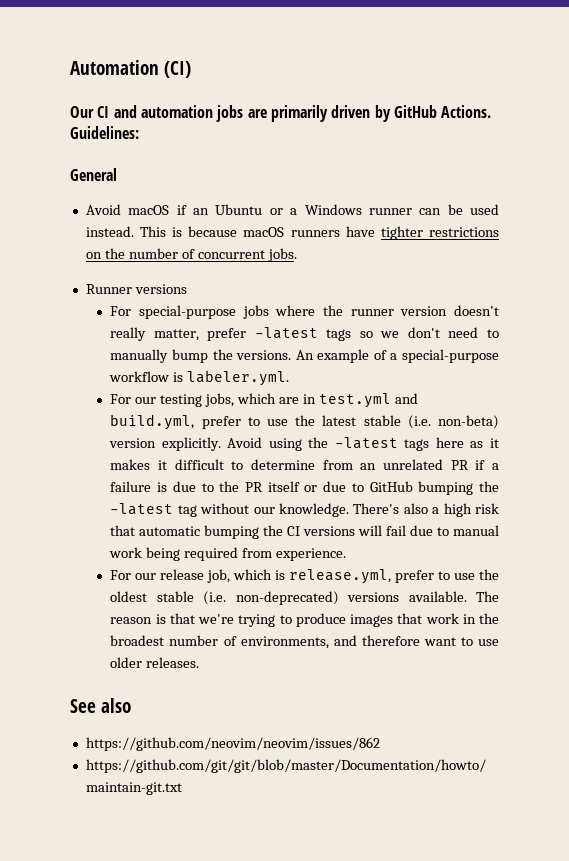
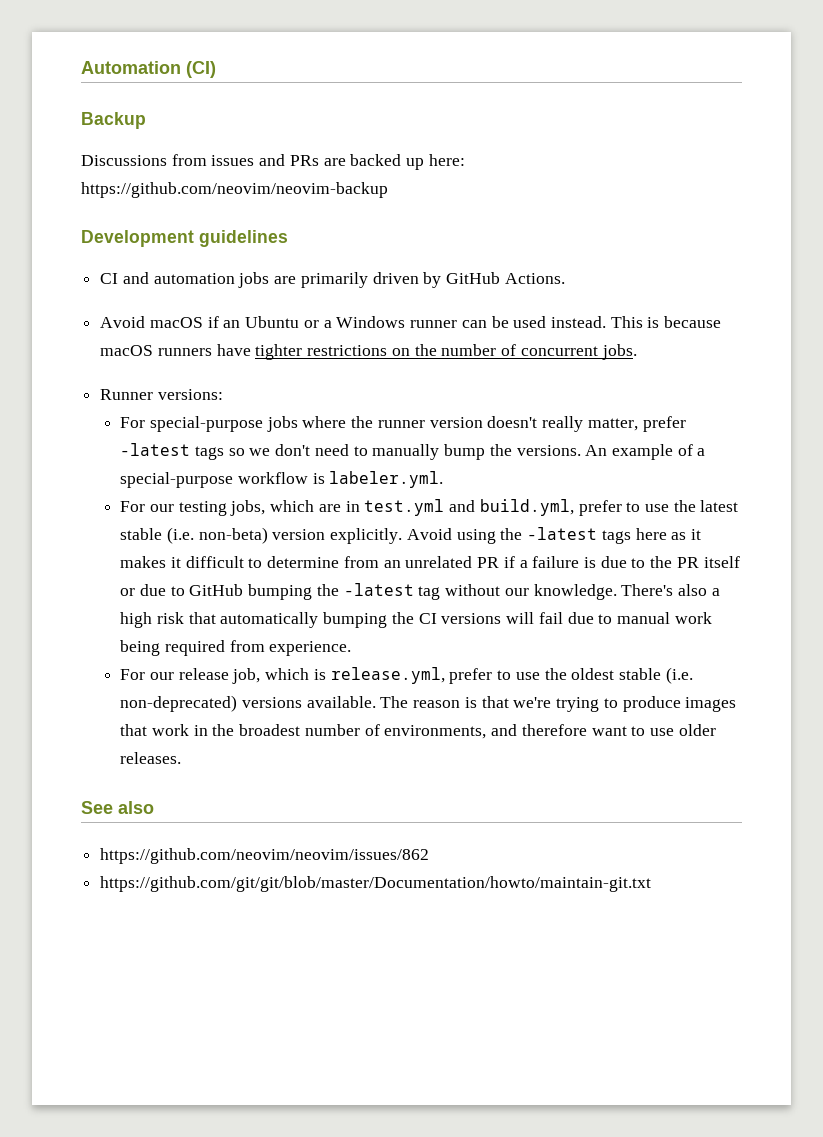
- Our CI and automation jobs are primarily driven by GitHub Actions. Guidelines:
- General
+ Backup
+ Discussions from issues and PRs are backed up here: https://github.com/neovim/neovim-backup
+ Development guidelines
+ CI and automation jobs are primarily driven by GitHub Actions.
- Runner versions
+ Runner versions:
- There's also a high risk that automatic bumping the CI versions will fail due to manual work being required from experience.
+ There's also a high risk that automatically bumping the CI versions will fail due to manual work being required from experience.

